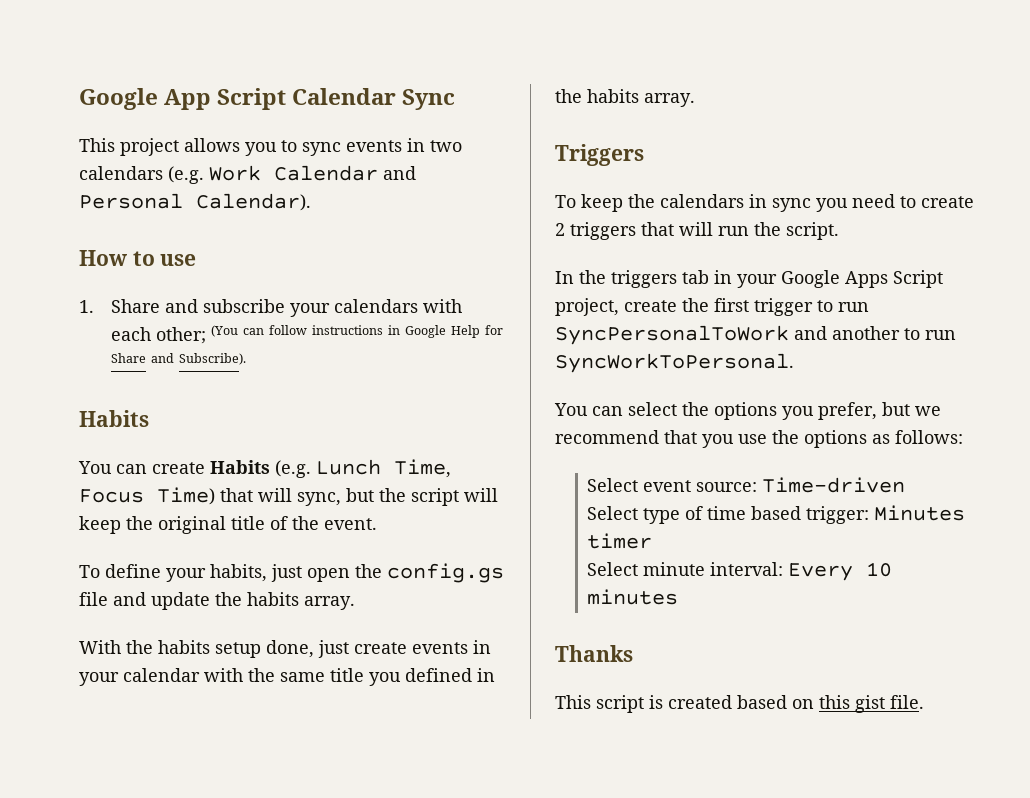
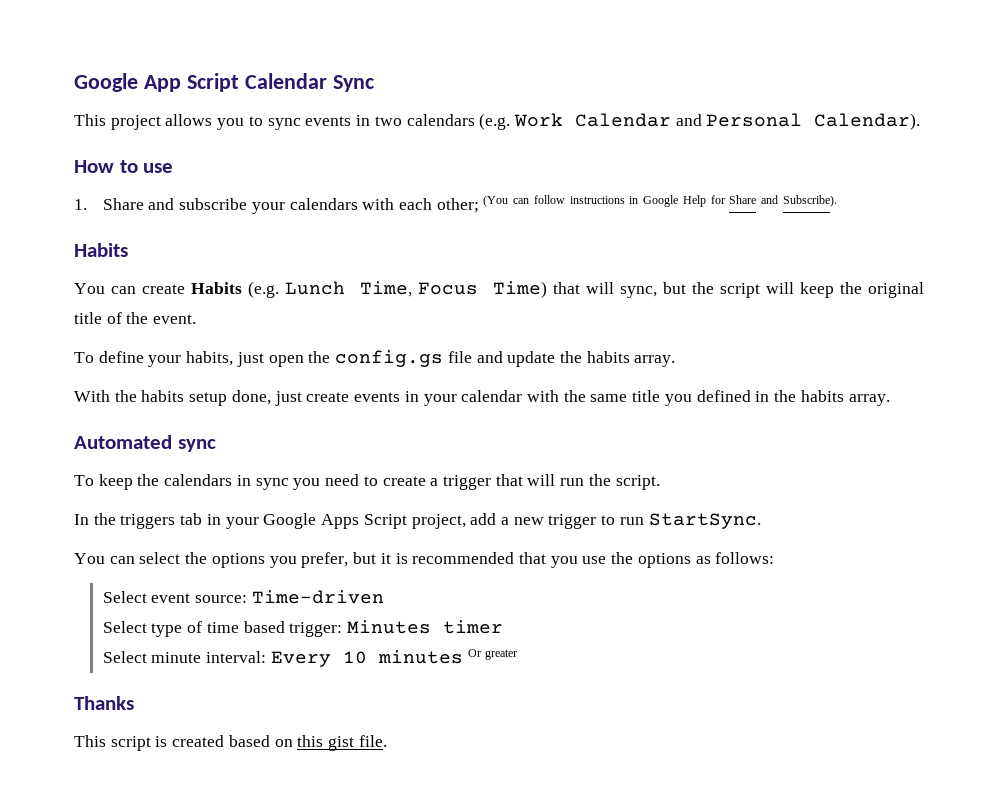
- Triggers
+ Automated sync
- To keep the calendars in sync you need to create 2 triggers that will run the script.
+ To keep the calendars in sync you need to create a trigger that will run the script.
- In the triggers tab in your Google Apps Script project, create the first trigger to run SyncPersonalToWork and another to run SyncWorkToPersonal.
+ In the triggers tab in your Google Apps Script project, add a new trigger to run StartSync.
- You can select the options you prefer, but we recommend that you use the options as follows:
+ You can select the options you prefer, but it is recommended that you use the options as follows:
- Select minute interval: Every 10 minutes
+ Select minute interval: Every 10 minutes Or greater

